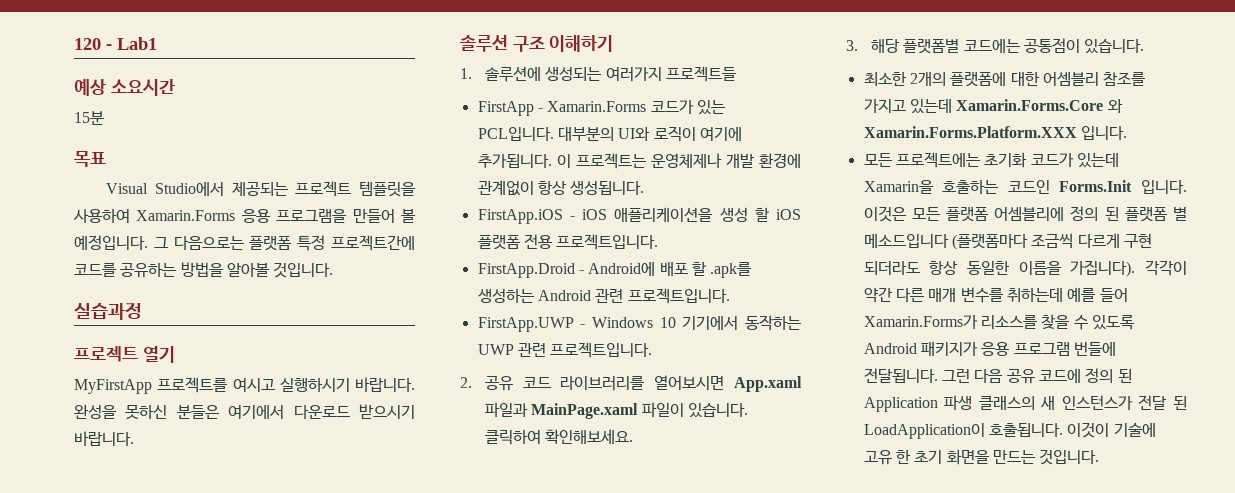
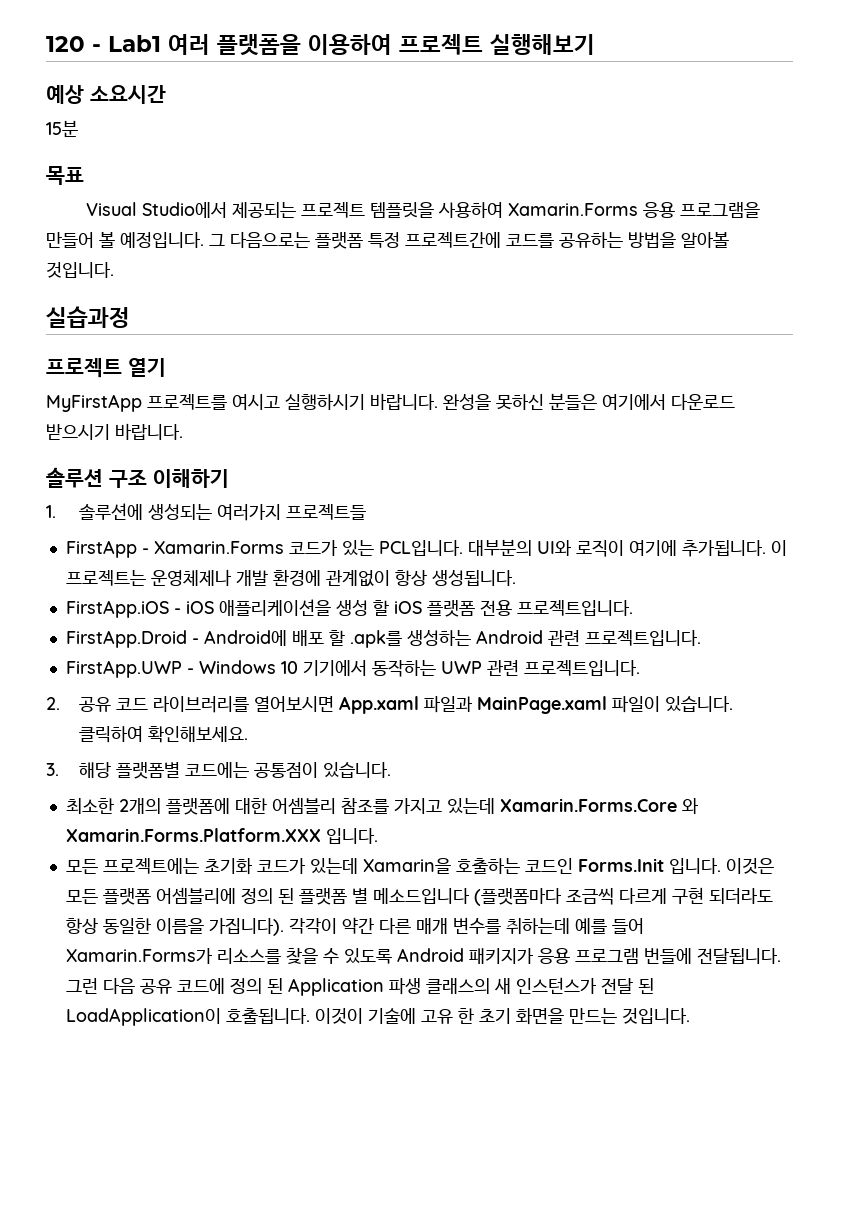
- 120 - Lab1
+ 120 - Lab1 여러 플랫폼을 이용하여 프로젝트 실행해보기

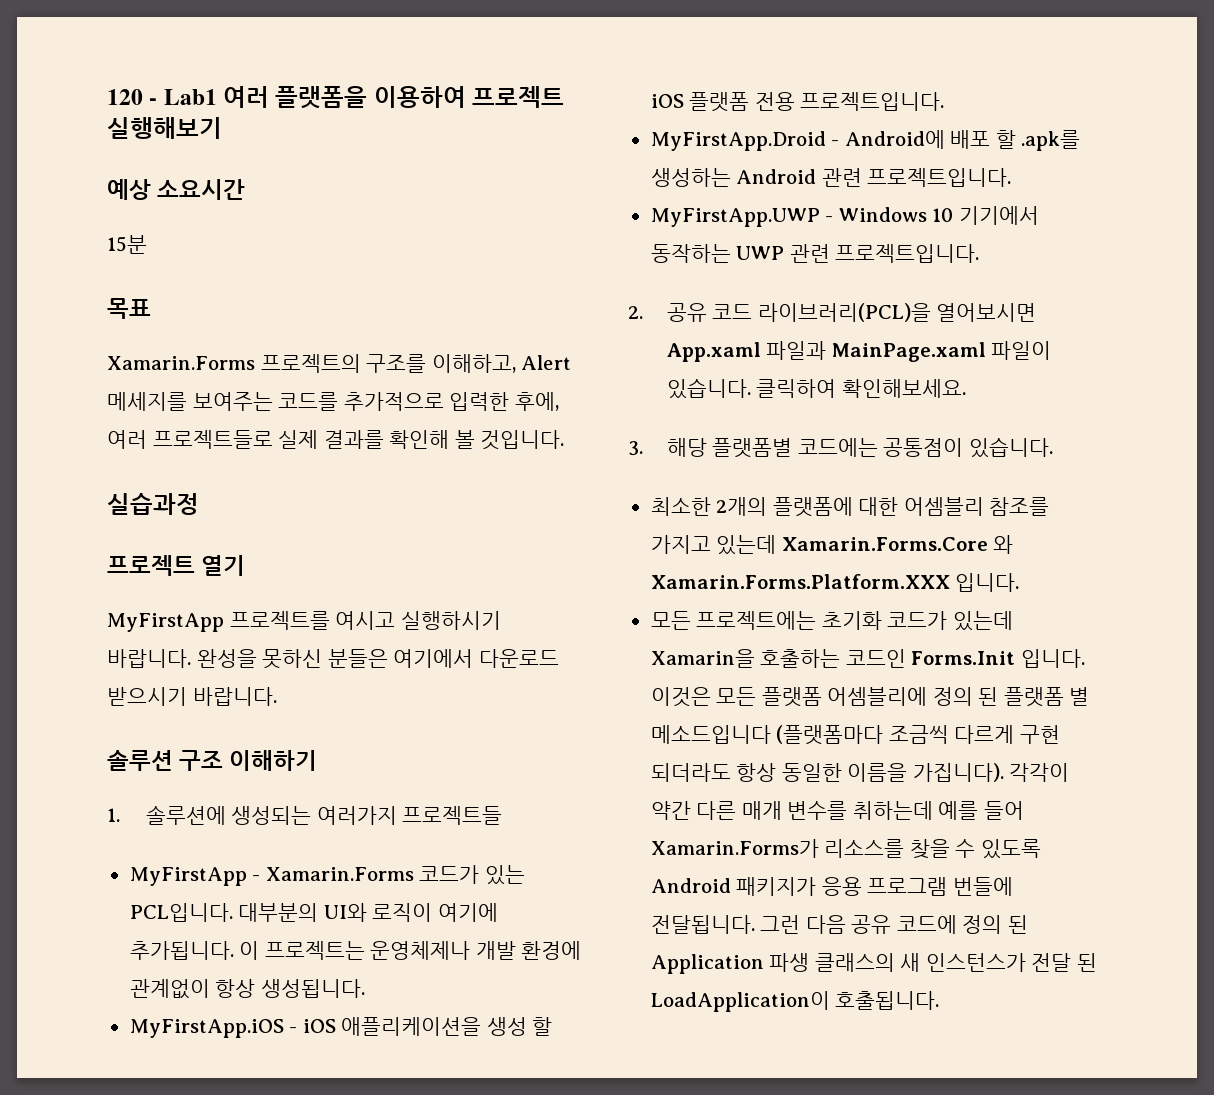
- Visual Studio에서 제공되는 프로젝트 템플릿을 사용하여 Xamarin.Forms 응용 프로그램을 만들어 볼 예정입니다. 그 다음으로는 플랫폼 특정 프로젝트간에 코드를 공유하는 방법을 알아볼 것입니다.
+ Xamarin.Forms 프로젝트의 구조를 이해하고, Alert 메세지를 보여주는 코드를 추가적으로 입력한 후에, 여러 프로젝트들로 실제 결과를 확인해 볼 것입니다.
- FirstApp - Xamarin.Forms 코드가 있는 PCL입니다.
+ MyFirstApp - Xamarin.Forms 코드가 있는 PCL입니다.
- FirstApp.iOS - iOS 애플리케이션을 생성 할 iOS 플랫폼 전용 프로젝트입니다.
+ MyFirstApp.iOS - iOS 애플리케이션을 생성 할 iOS 플랫폼 전용 프로젝트입니다.
- FirstApp.Droid - Android에 배포 할 .apk를 생성하는 Android 관련 프로젝트입니다.
+ MyFirstApp.Droid - Android에 배포 할 .apk를 생성하는 Android 관련 프로젝트입니다.
- FirstApp.UWP - Windows 10 기기에서 동작하는 UWP 관련 프로젝트입니다.
+ MyFirstApp.UWP - Windows 10 기기에서 동작하는 UWP 관련 프로젝트입니다.
- 2. 공유 코드 라이브러리를 열어보시면 App.xaml 파일과 MainPage.xaml 파일이 있습니다.
+ 2. 공유 코드 라이브러리(PCL)을 열어보시면 App.xaml 파일과 MainPage.xaml 파일이 있습니다.
- 이것이 기술에 고유 한 초기 화면을 만드는 것입니다.

